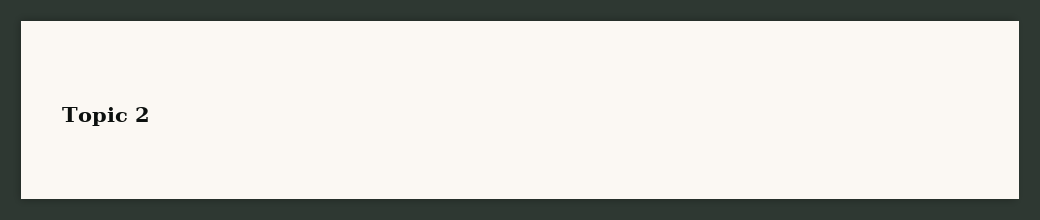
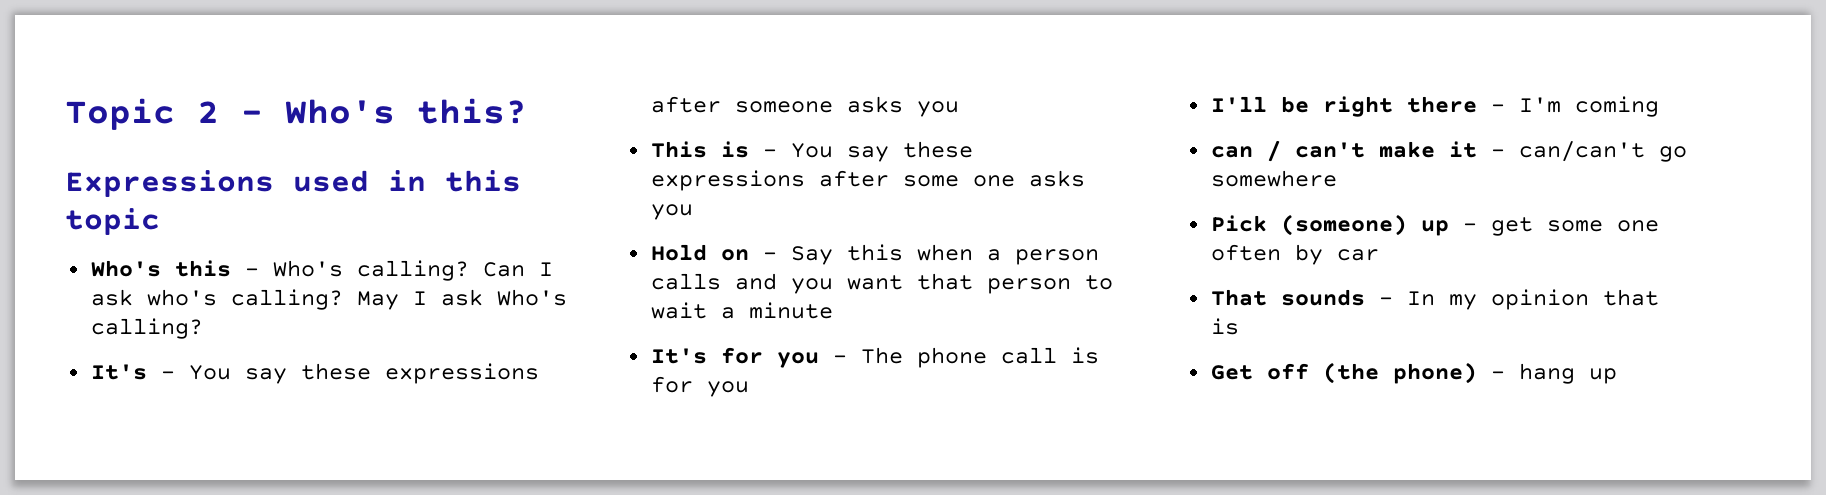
- Topic 2
+ Topic 2 - Who's this?
+ Expressions used in this topic
+ Who's this - Who's calling? Can I ask who's calling? May I ask Who's calling?
+ It's - You say these expressions after someone asks you
+ This is - You say these expressions after some one asks you
+ Hold on - Say this when a person calls and you want that person to wait a minute
+ It's for you - The phone call is for you
+ I'll be right there - I'm coming
+ can / can't make it - can/can't go somewhere
+ Pick (someone) up - get some one often by car
+ That sounds - In my opinion that is
+ Get off (the phone) - hang up

